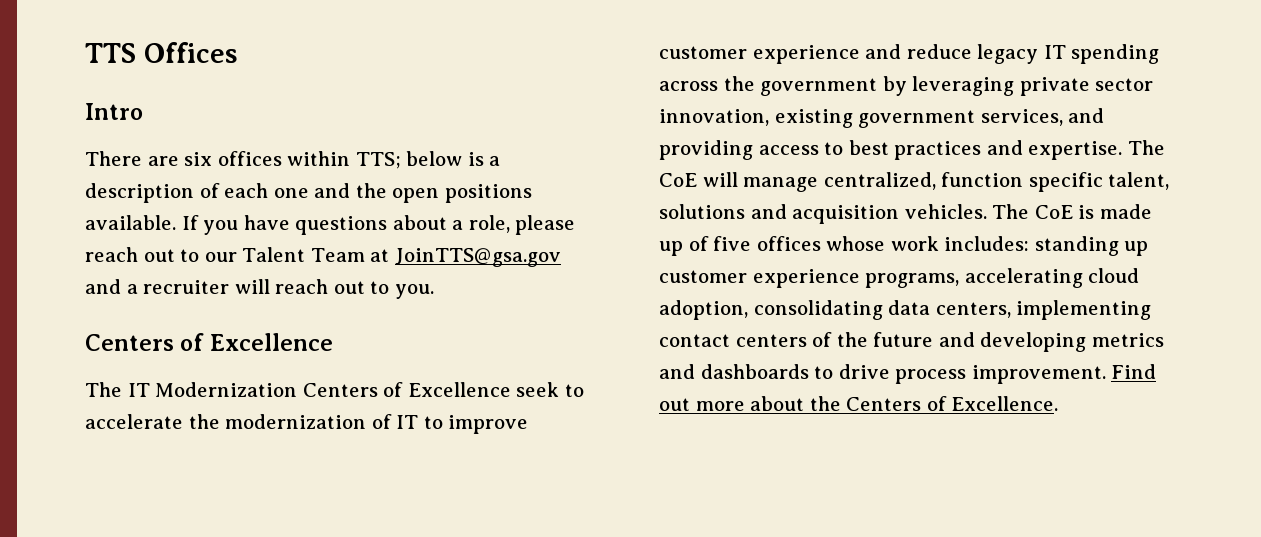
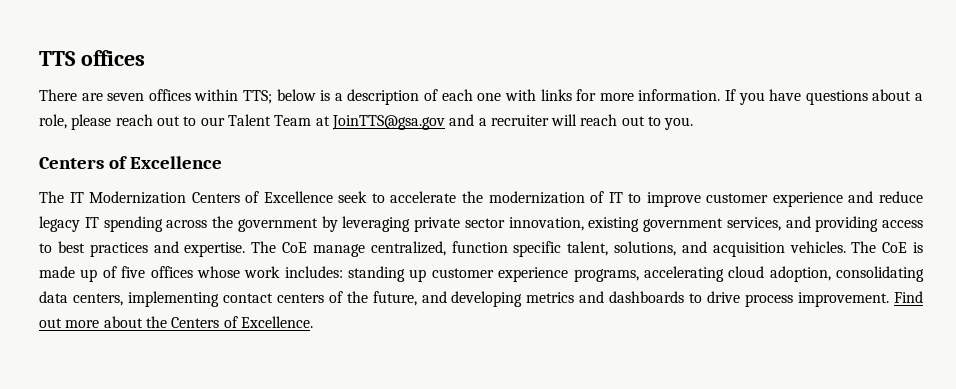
- TTS Offices
- Intro
+ TTS offices
- There are six offices within TTS; below is a description of each one and the open positions available.
+ There are seven offices within TTS; below is a description of each one with links for more information.
- The CoE will manage centralized, function specific talent, solutions and acquisition vehicles.
+ The CoE manage centralized, function specific talent, solutions, and acquisition vehicles.
- The CoE is made up of five offices whose work includes: standing up customer experience programs, accelerating cloud adoption, consolidating data centers, implementing contact centers of the future and developing metrics and dashboards to drive process improvement.
+ The CoE is made up of five offices whose work includes: standing up customer experience programs, accelerating cloud adoption, consolidating data centers, implementing contact centers of the future, and developing metrics and dashboards to drive process improvement.

